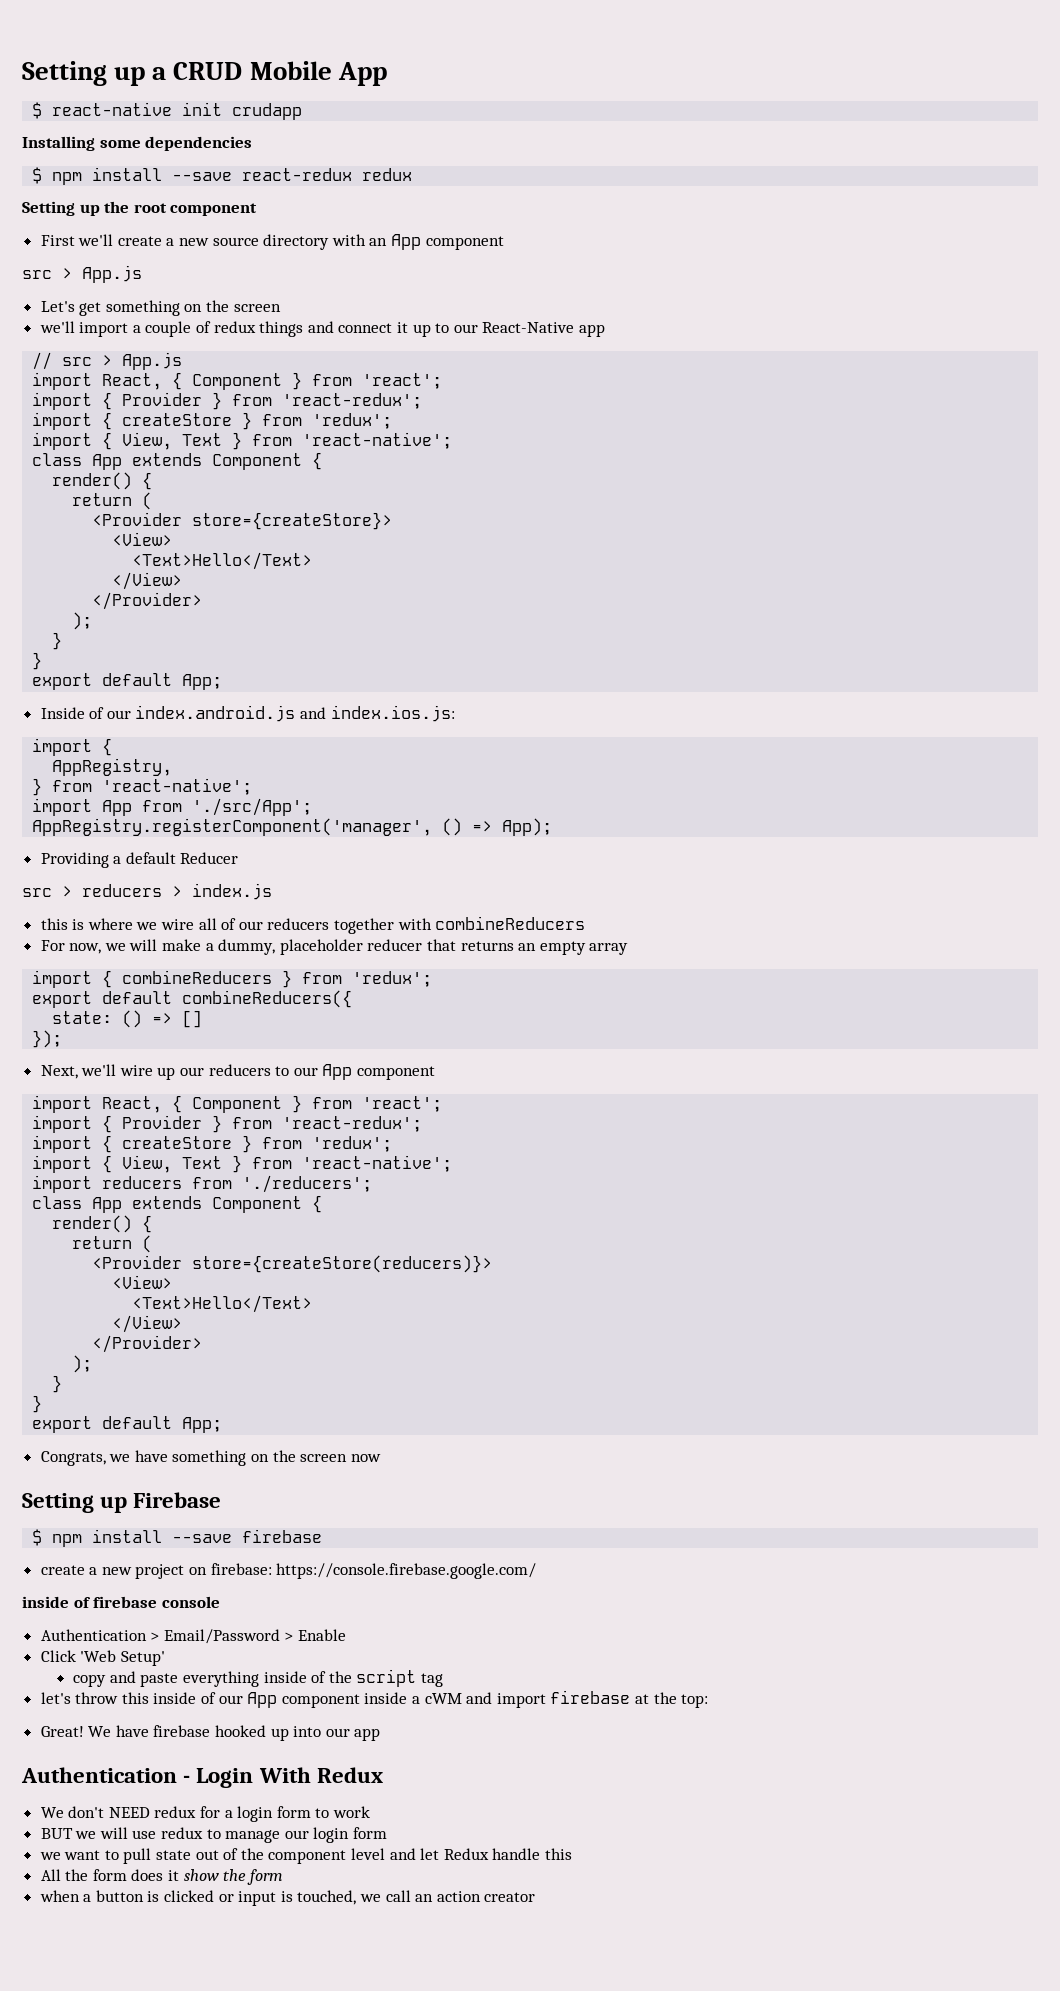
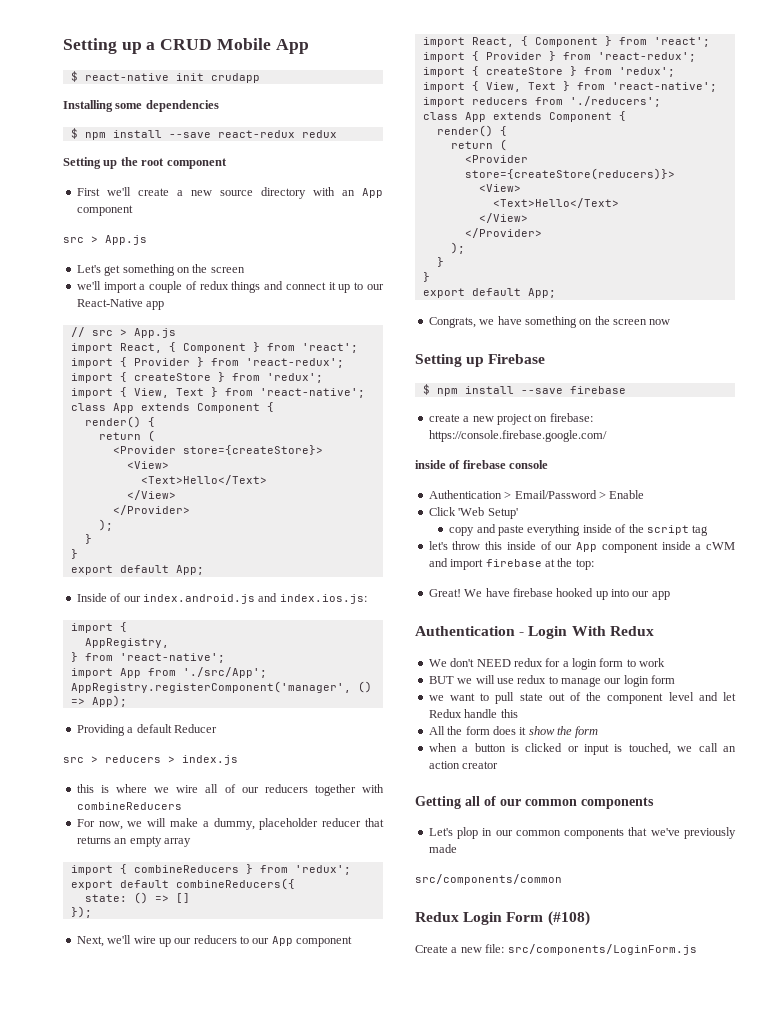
+ Getting all of our common components
+ Let's plop in our common components that we've previously made
+ src/components/common
+ Redux Login Form (#108)
+ Create a new file: src/components/LoginForm.js

